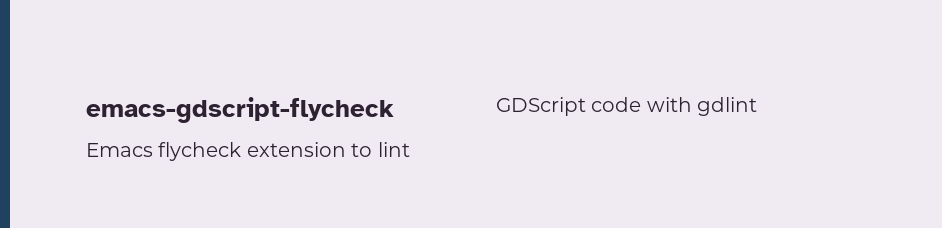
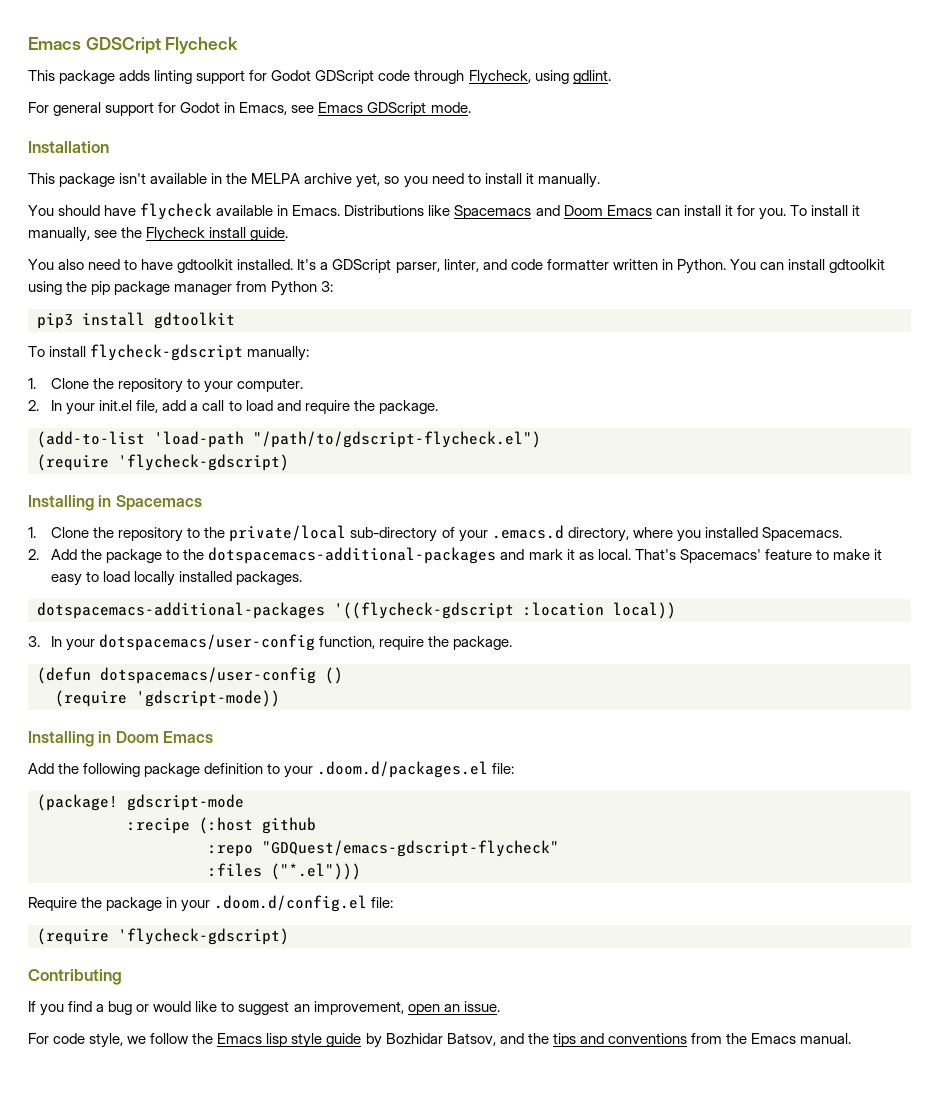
- emacs-gdscript-flycheck
- Emacs flycheck extension to lint GDScript code with gdlint
+ Emacs GDSCript Flycheck
+ This package adds linting support for Godot GDScript code through Flycheck, using gdlint.
+ For general support for Godot in Emacs, see Emacs GDScript mode.
+ Installation
+ This package isn't available in the MELPA archive yet, so you need to install it manually.
+ You should have flycheck available in Emacs. Distributions like Spacemacs and Doom Emacs can install it for you. To install it manually, see the Flycheck install guide.
+ You also need to have gdtoolkit installed. It's a GDScript parser, linter, and code formatter written in Python. You can install gdtoolkit using the pip package manager from Python 3:
+ pip3 install gdtoolkit
+ To install flycheck-gdscript manually:
+ 1. Clone the repository to your computer.
+ 2. In your init.el file, add a call to load and require the package.
+ (add-to-list 'load-path "/path/to/gdscript-flycheck.el")
+ (require 'flycheck-gdscript)
+ Installing in Spacemacs
+ 1. Clone the repository to the private/local sub-directory of your .emacs.d directory, where you installed Spacemacs.
+ 2. Add the package to the dotspacemacs-additional-packages and mark it as local. That's Spacemacs' feature to make it easy to load locally installed packages.
+ dotspacemacs-additional-packages '((flycheck-gdscript :location local))
+ 3. In your dotspacemacs/user-config function, require the package.
+ (defun dotspacemacs/user-config ()
+ (require 'gdscript-mode))
+ Installing in Doom Emacs
+ Add the following package definition to your .doom.d/packages.el file:
+ (package! gdscript-mode
+ :recipe (:host github
+ :repo "GDQuest/emacs-gdscript-flycheck"
+ :files ("*.el")))
+ Require the package in your .doom.d/config.el file:
+ (require 'flycheck-gdscript)
+ Contributing
+ If you find a bug or would like to suggest an improvement, open an issue.
+ For code style, we follow the Emacs lisp style guide by Bozhidar Batsov, and the tips and conventions from the Emacs manual.

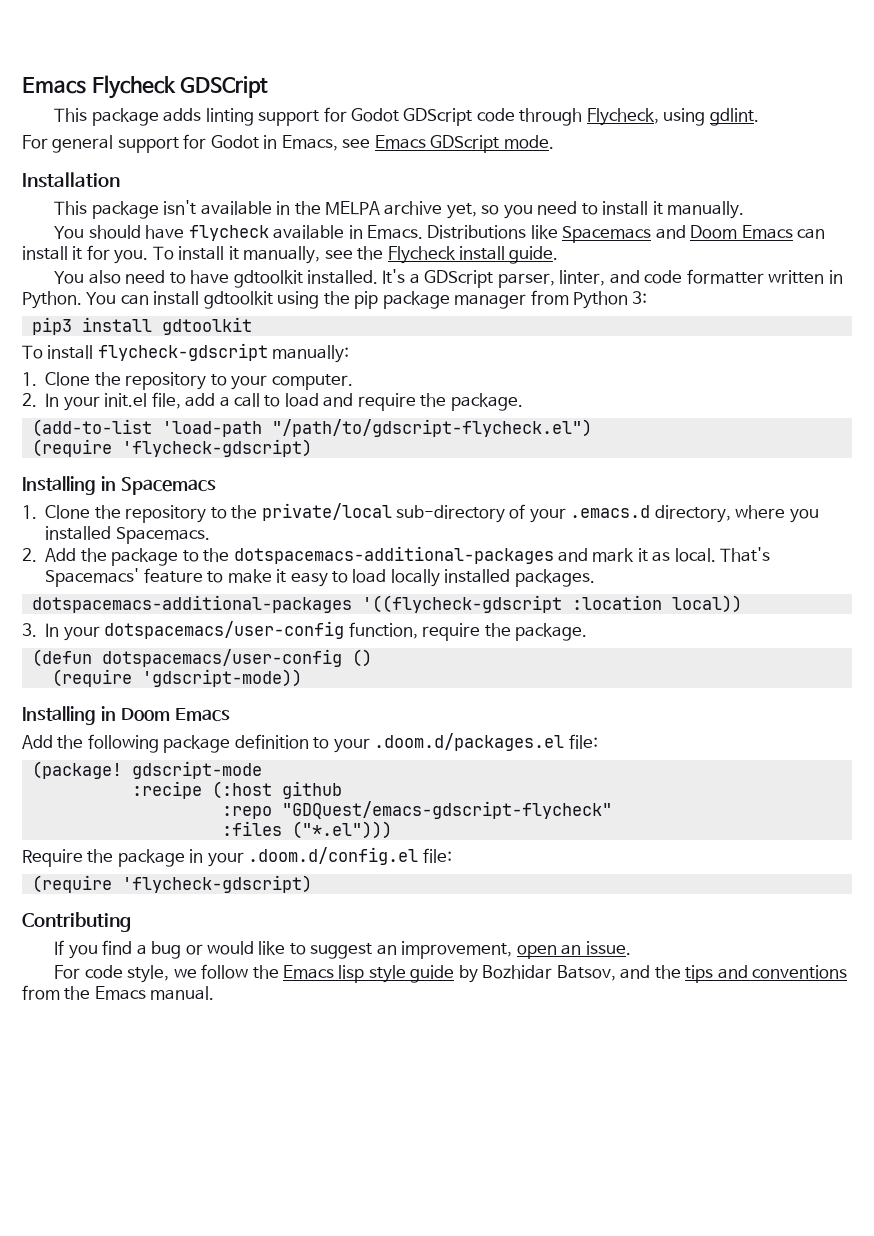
- Emacs GDSCript Flycheck
+ Emacs Flycheck GDSCript

